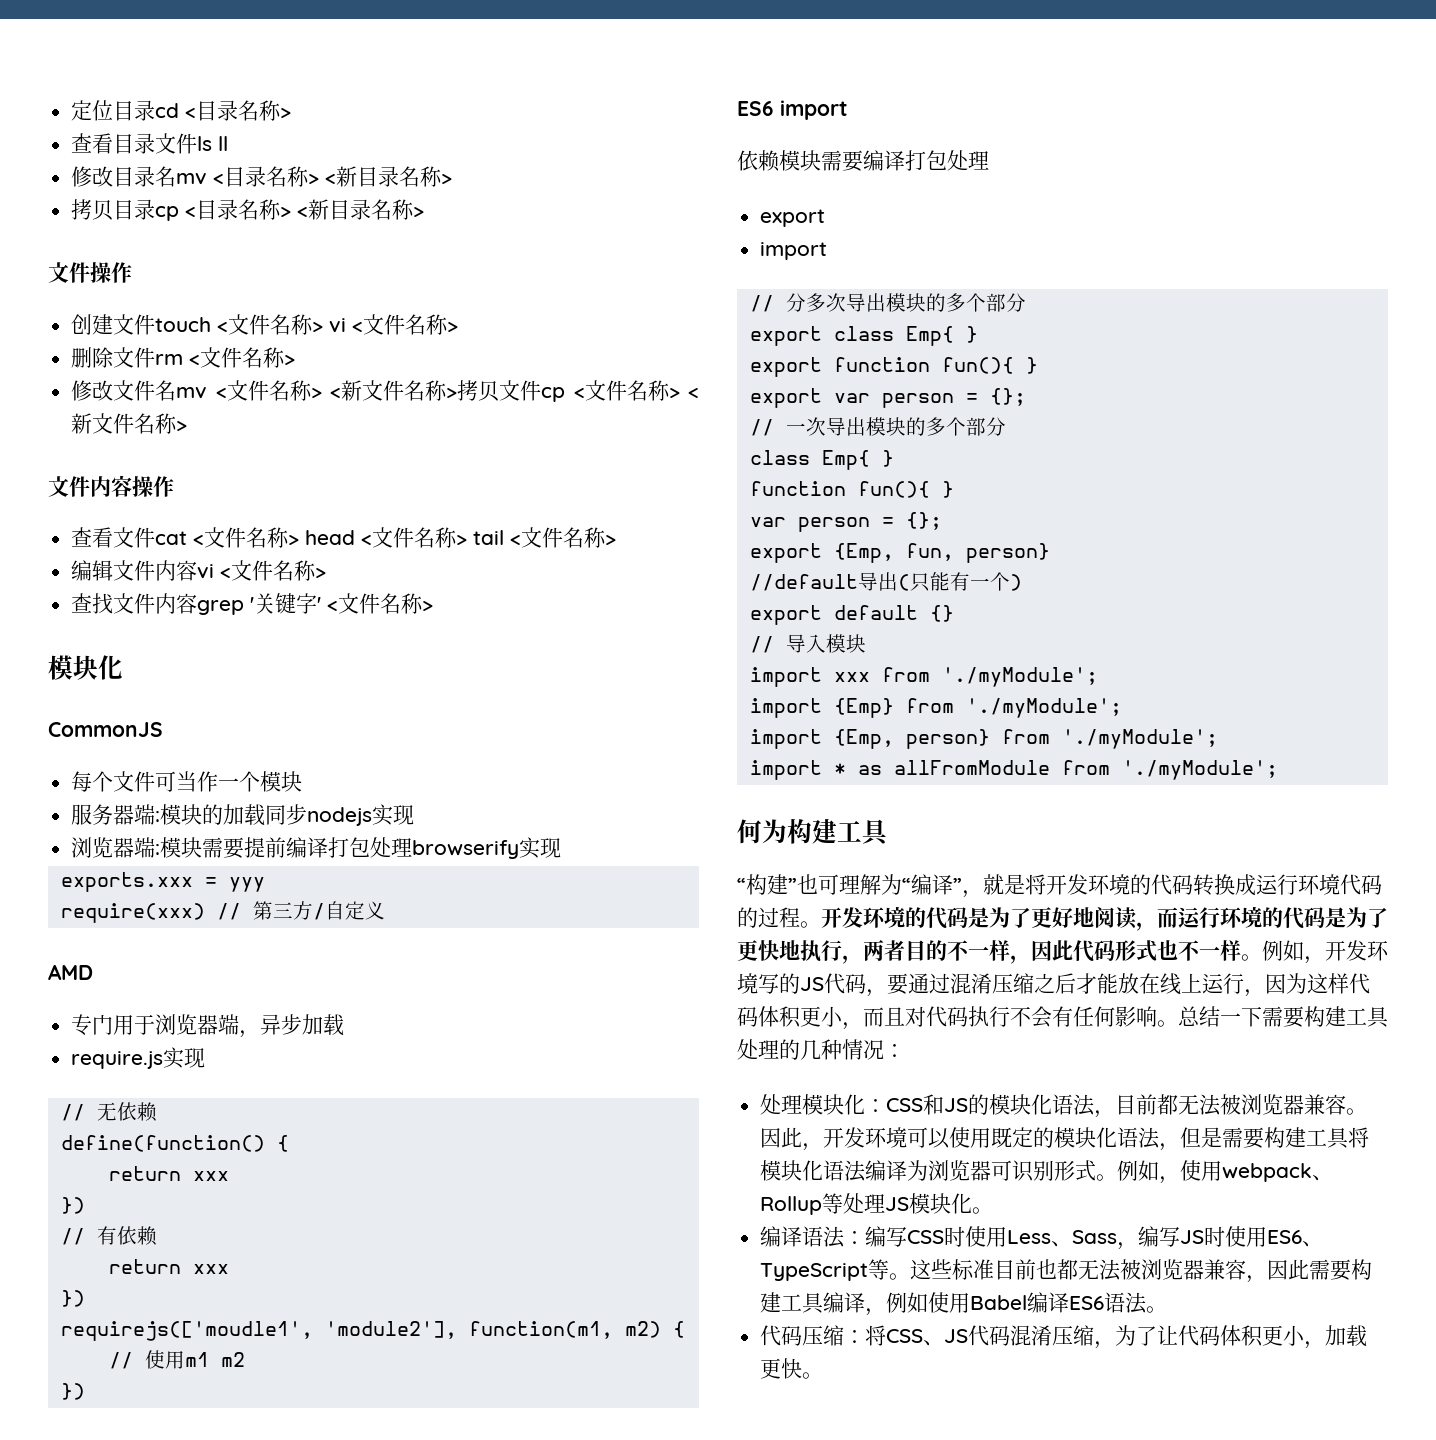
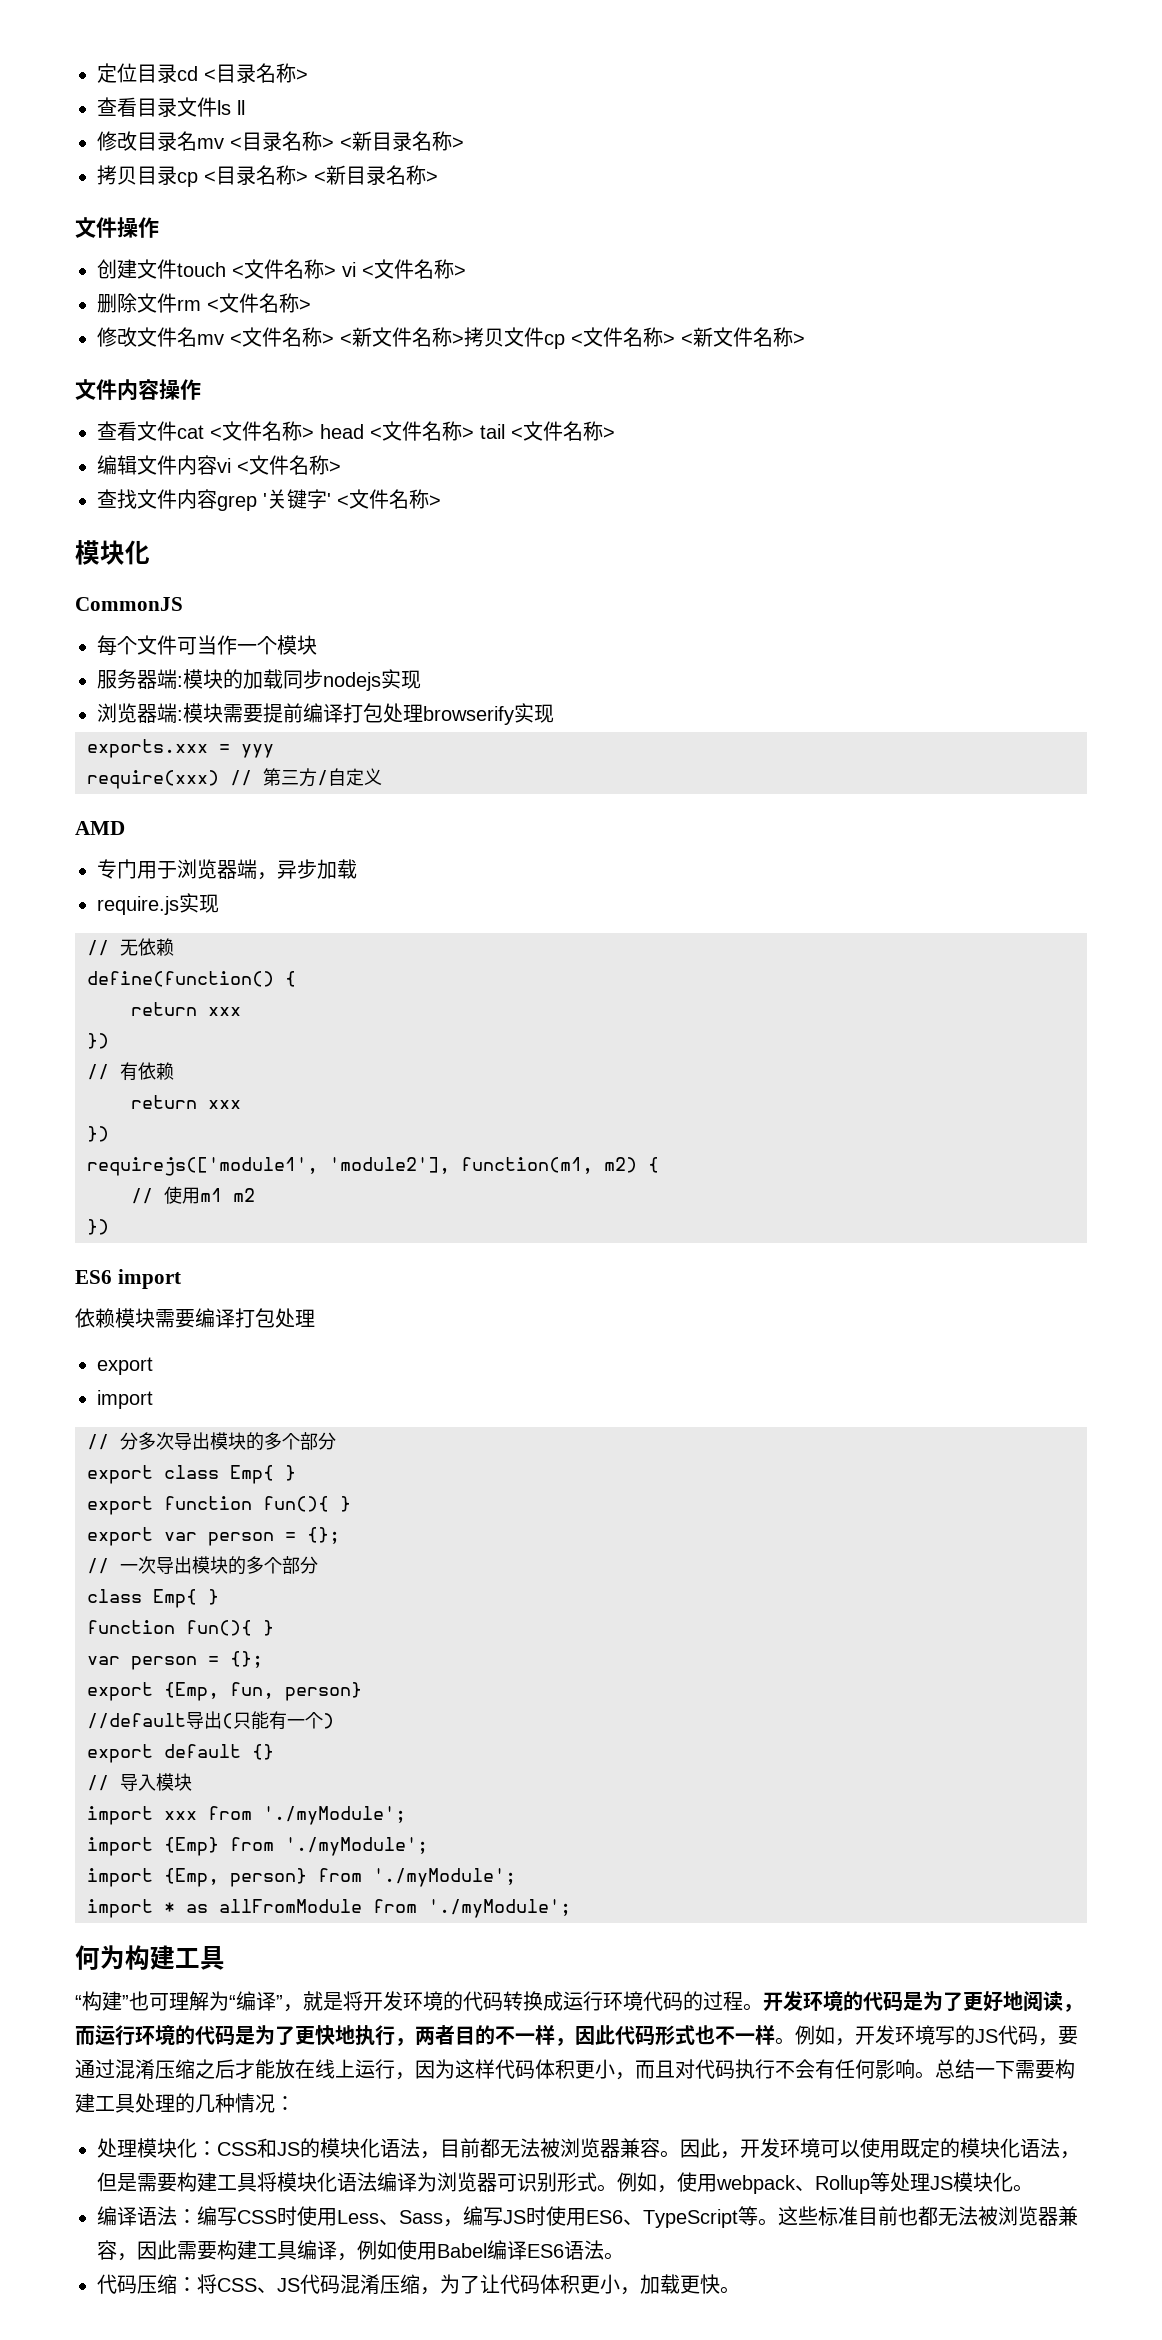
- requirejs(['moudle1', 'module2'], function(m1, m2) {
+ requirejs(['module1', 'module2'], function(m1, m2) {

